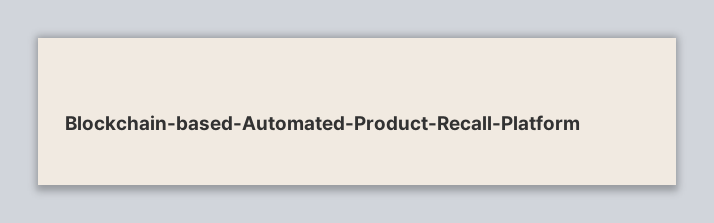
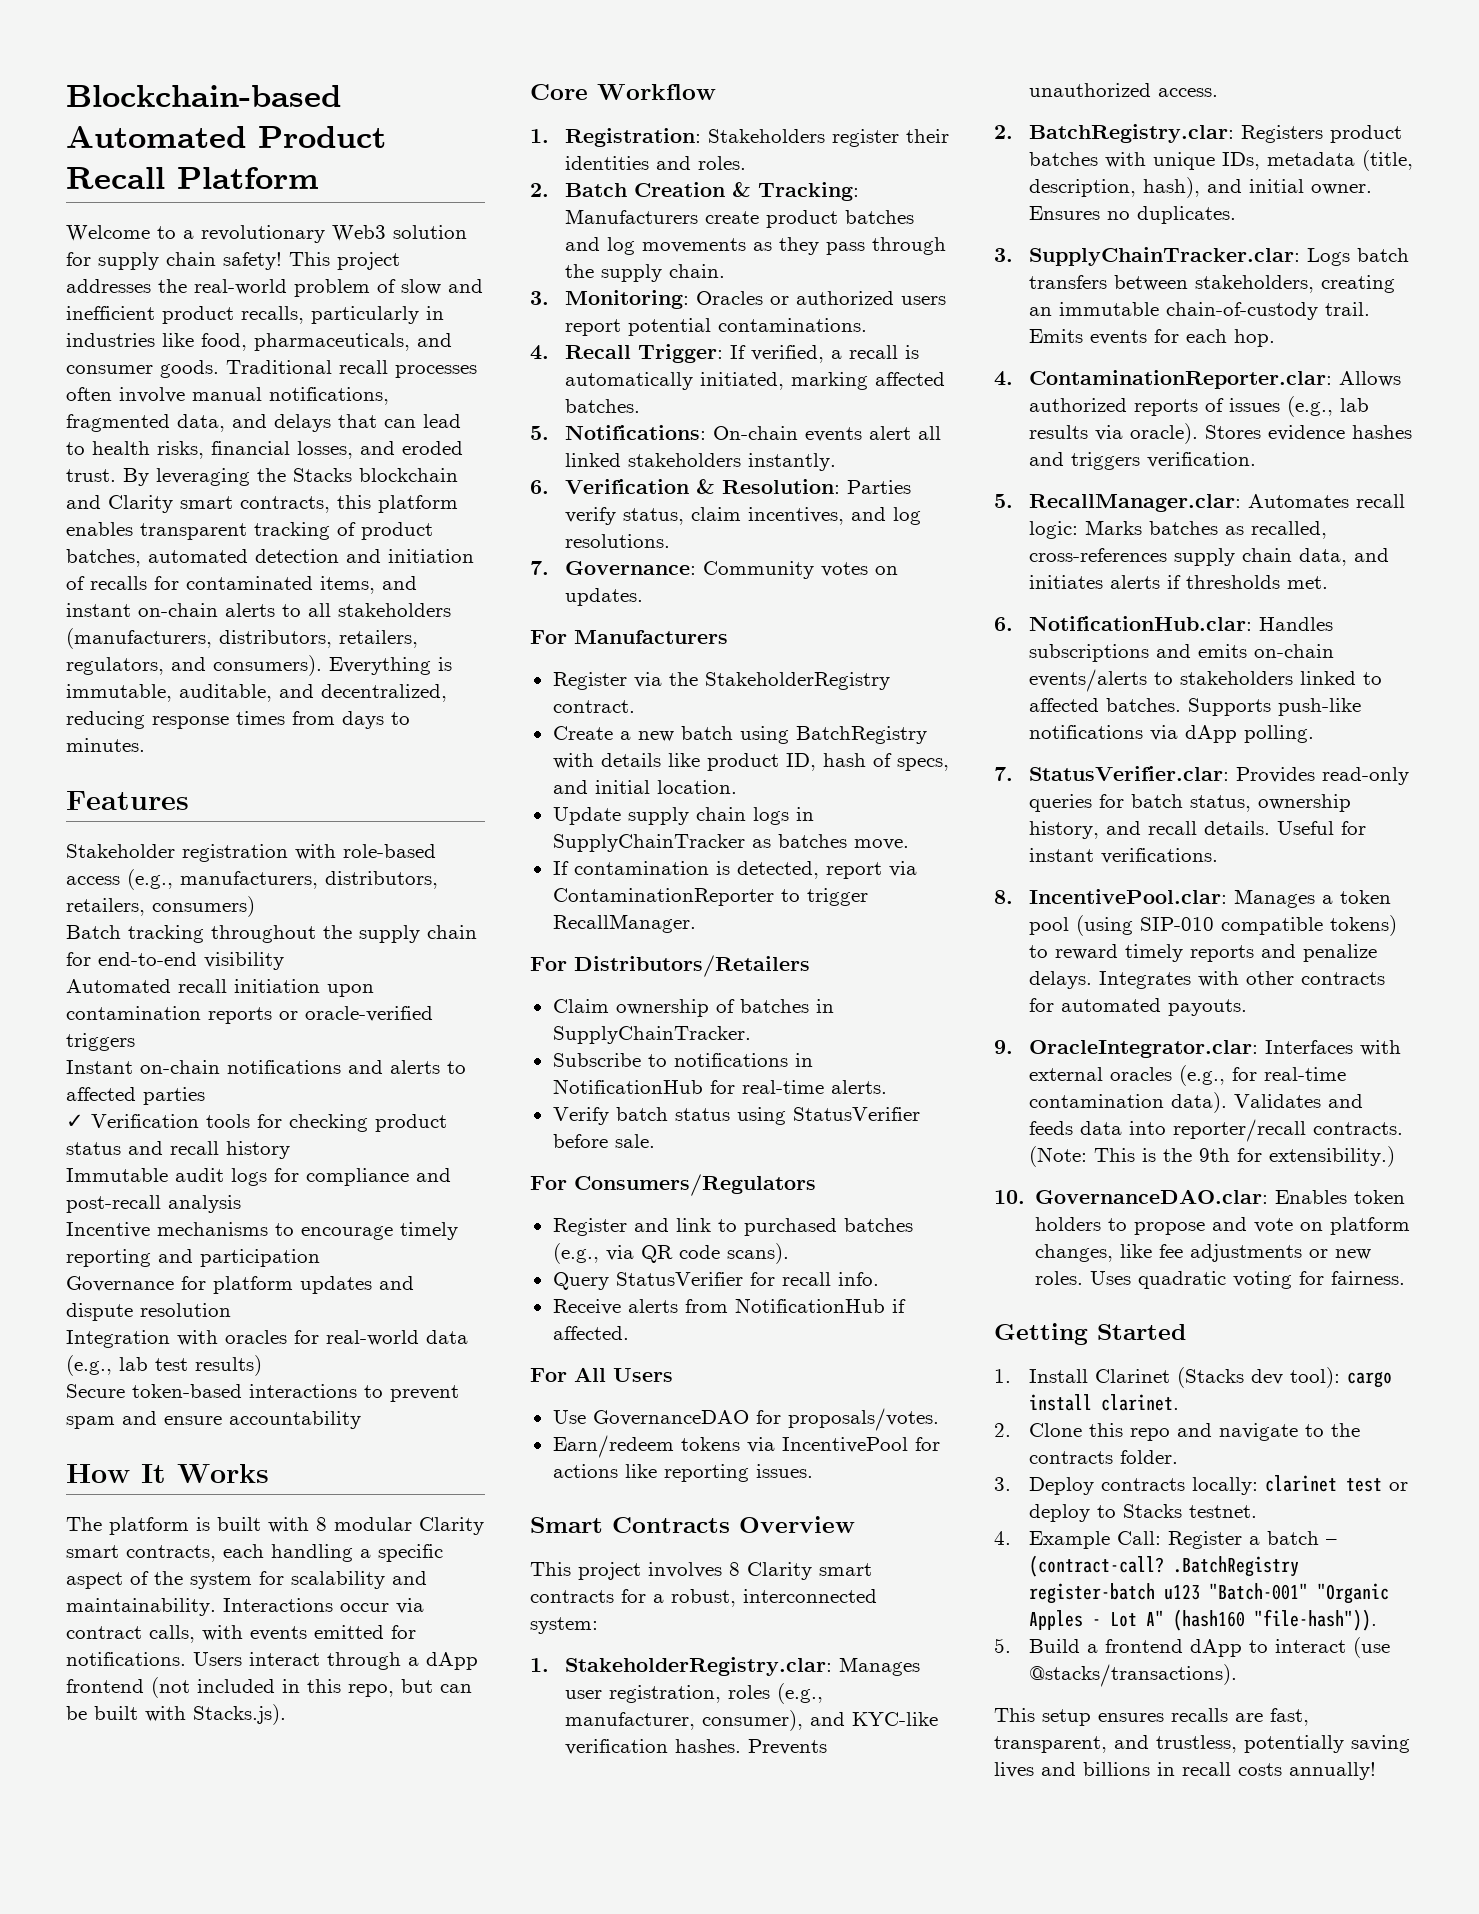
- Blockchain-based-Automated-Product-Recall-Platform
+ Blockchain-based Automated Product Recall Platform
+ Welcome to a revolutionary Web3 solution for supply chain safety! This project addresses the real-world problem of slow and inefficient product recalls, particularly in industries like food, pharmaceuticals, and consumer goods. Traditional recall processes often involve manual notifications, fragmented data, and delays that can lead to health risks, financial losses, and eroded trust. By leveraging the Stacks blockchain and Clarity smart contracts, this platform enables transparent tracking of product batches, automated detection and initiation of recalls for contaminated items, and instant on-chain alerts to all stakeholders (manufacturers, distributors, retailers, regulators, and consumers). Everything is immutable, auditable, and decentralized, reducing response times from days to minutes.
+ Features
+ Stakeholder registration with role-based access (e.g., manufacturers, distributors, retailers, consumers)
+ Batch tracking throughout the supply chain for end-to-end visibility
+ Automated recall initiation upon contamination reports or oracle-verified triggers
+ Instant on-chain notifications and alerts to affected parties
+ ✓ Verification tools for checking product status and recall history
+ Immutable audit logs for compliance and post-recall analysis
+ Incentive mechanisms to encourage timely reporting and participation
+ Governance for platform updates and dispute resolution
+ Integration with oracles for real-world data (e.g., lab test results)
+ Secure token-based interactions to prevent spam and ensure accountability
+ How It Works
+ The platform is built with 8 modular Clarity smart contracts, each handling a specific aspect of the system for scalability and maintainability. Interactions occur via contract calls, with events emitted for notifications. Users interact through a dApp frontend (not included in this repo, but can be built with Stacks.js).
+ Core Workflow
+ 1. Registration: Stakeholders register their identities and roles.
+ 2. Batch Creation & Tracking: Manufacturers create product batches and log movements as they pass through the supply chain.
+ 3. Monitoring: Oracles or authorized users report potential contaminations.
+ 4. Recall Trigger: If verified, a recall is automatically initiated, marking affected batches.
+ 5. Notifications: On-chain events alert all linked stakeholders instantly.
+ 6. Verification & Resolution: Parties verify status, claim incentives, and log resolutions.
+ 7. Governance: Community votes on updates.
+ For Manufacturers
+ Register via the StakeholderRegistry contract.
+ Create a new batch using BatchRegistry with details like product ID, hash of specs, and initial location.
+ Update supply chain logs in SupplyChainTracker as batches move.
+ If contamination is detected, report via ContaminationReporter to trigger RecallManager.
+ For Distributors/Retailers
+ Claim ownership of batches in SupplyChainTracker.
+ Subscribe to notifications in NotificationHub for real-time alerts.
+ Verify batch status using StatusVerifier before sale.
+ For Consumers/Regulators
+ Register and link to purchased batches (e.g., via QR code scans).
+ Query StatusVerifier for recall info.
+ Receive alerts from NotificationHub if affected.
+ For All Users
+ Use GovernanceDAO for proposals/votes.
+ Earn/redeem tokens via IncentivePool for actions like reporting issues.
+ Smart Contracts Overview
+ This project involves 8 Clarity smart contracts for a robust, interconnected system:
+ 1. StakeholderRegistry.clar: Manages user registration, roles (e.g., manufacturer, consumer), and KYC-like verification hashes. Prevents unauthorized access.
+ 2. BatchRegistry.clar: Registers product batches with unique IDs, metadata (title, description, hash), and initial owner. Ensures no duplicates.
+ 3. SupplyChainTracker.clar: Logs batch transfers between stakeholders, creating an immutable chain-of-custody trail. Emits events for each hop.
+ 4. ContaminationReporter.clar: Allows authorized reports of issues (e.g., lab results via oracle). Stores evidence hashes and triggers verification.
+ 5. RecallManager.clar: Automates recall logic: Marks batches as recalled, cross-references supply chain data, and initiates alerts if thresholds met.
+ 6. NotificationHub.clar: Handles subscriptions and emits on-chain events/alerts to stakeholders linked to affected batches. Supports push-like notifications via dApp polling.
+ 7. StatusVerifier.clar: Provides read-only queries for batch status, ownership history, and recall details. Useful for instant verifications.
+ 8. IncentivePool.clar: Manages a token pool (using SIP-010 compatible tokens) to reward timely reports and penalize delays. Integrates with other contracts for automated payouts.
+ 9. OracleIntegrator.clar: Interfaces with external oracles (e.g., for real-time contamination data). Validates and feeds data into reporter/recall contracts. (Note: This is the 9th for extensibility.)
+ 10. GovernanceDAO.clar: Enables token holders to propose and vote on platform changes, like fee adjustments or new roles. Uses quadratic voting for fairness.
+ Getting Started
+ 1. Install Clarinet (Stacks dev tool): cargo install clarinet.
+ 2. Clone this repo and navigate to the contracts folder.
+ 3. Deploy contracts locally: clarinet test or deploy to Stacks testnet.
+ 4. Example Call: Register a batch – (contract-call? .BatchRegistry register-batch u123 "Batch-001" "Organic Apples - Lot A" (hash160 "file-hash")).
+ 5. Build a frontend dApp to interact (use @stacks/transactions).
+ This setup ensures recalls are fast, transparent, and trustless, potentially saving lives and billions in recall costs annually!

